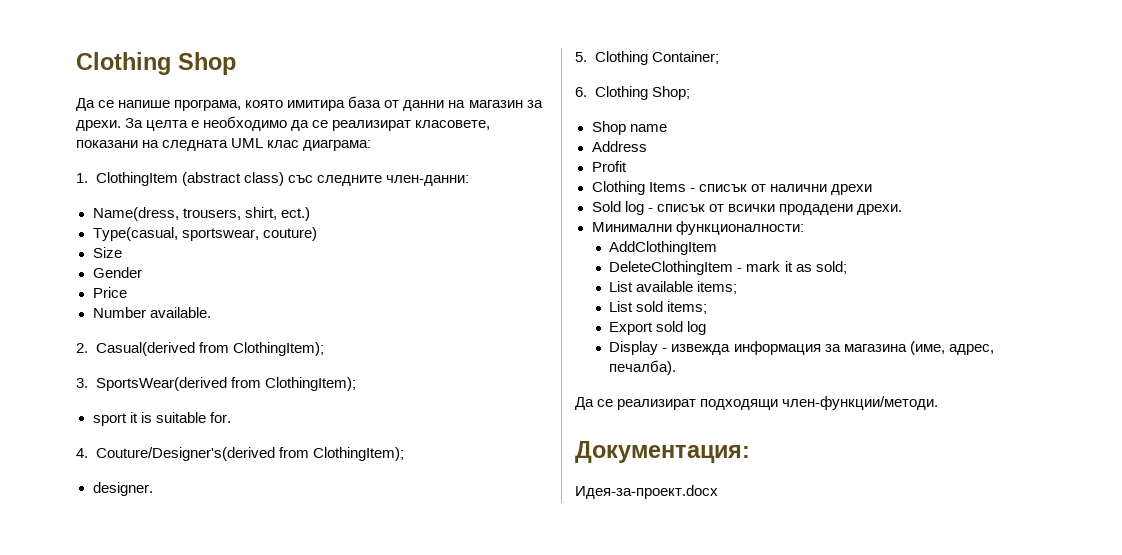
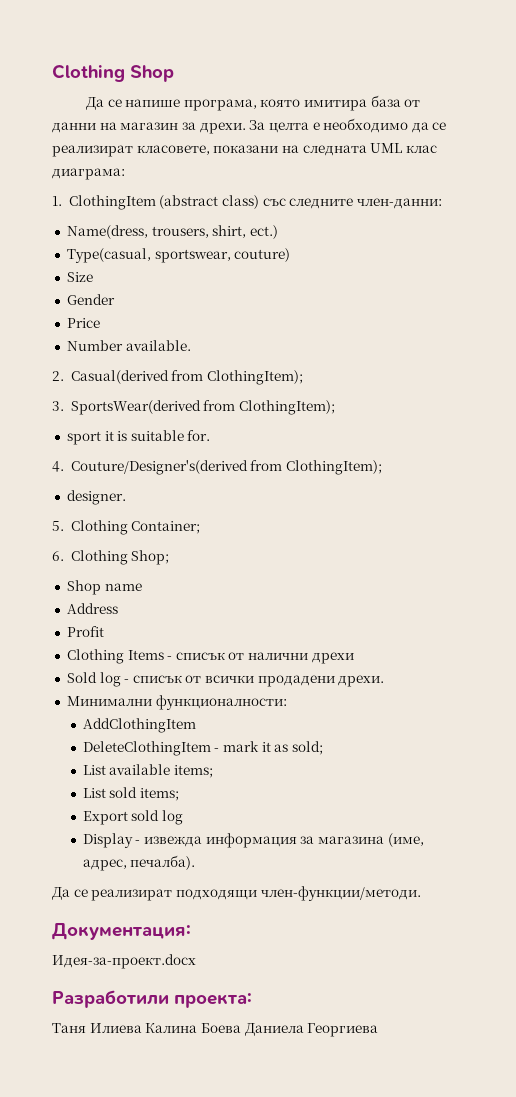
+ Разработили проекта:
+ Таня Илиева Калина Боева Даниела Георгиева

